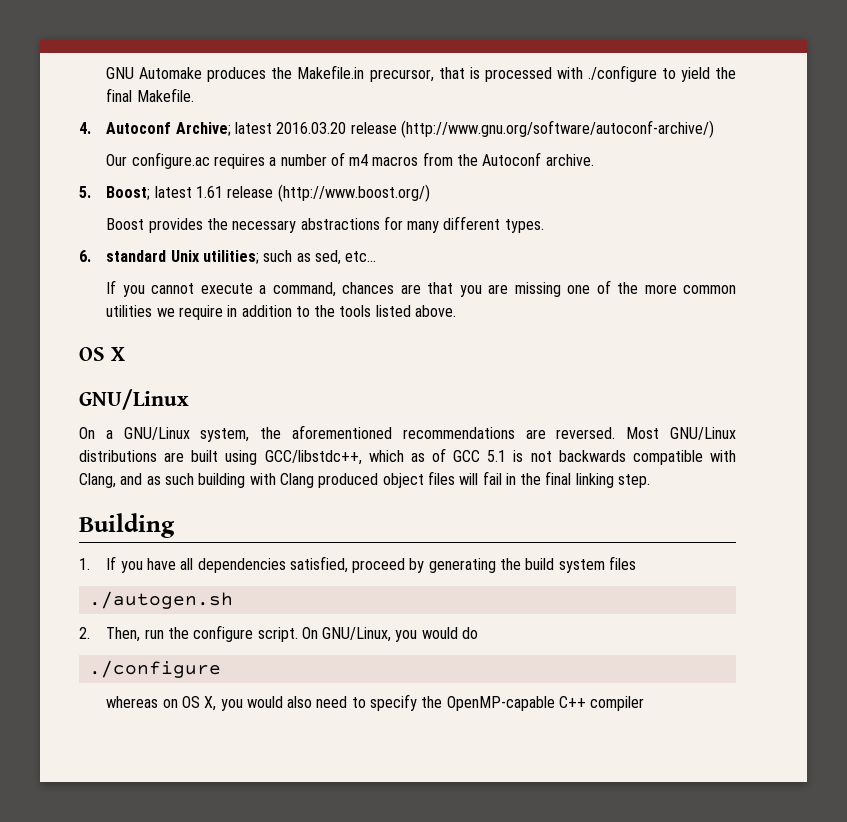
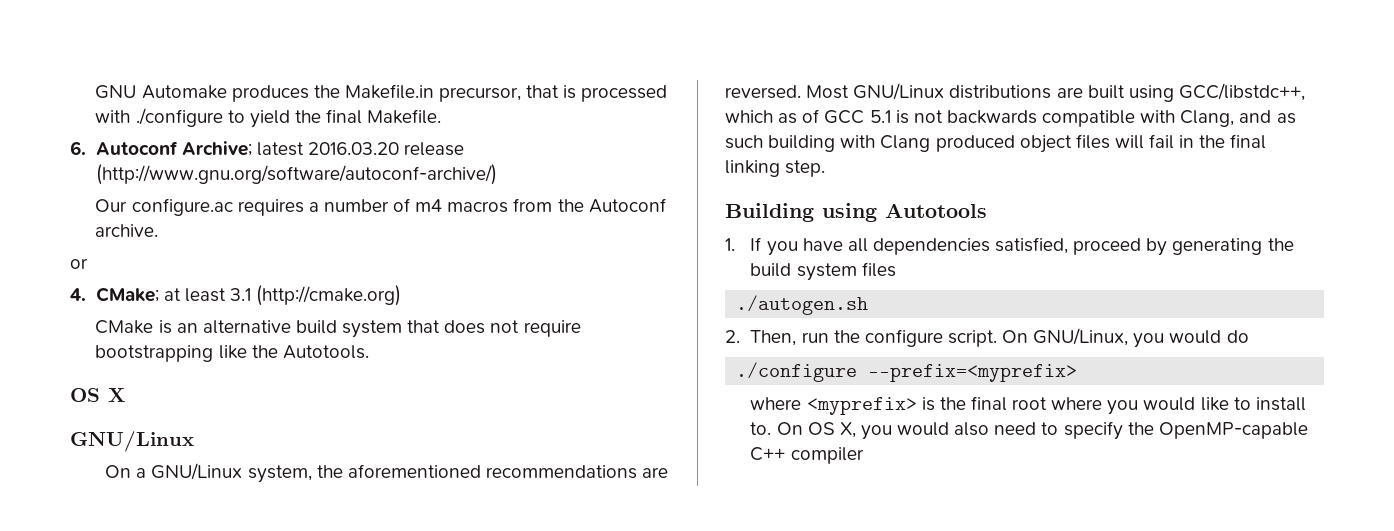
- 4. Autoconf Archive; latest 2016.03.20 release (http://www.gnu.org/software/autoconf-archive/)
+ 6. Autoconf Archive; latest 2016.03.20 release (http://www.gnu.org/software/autoconf-archive/)
- 5. Boost; latest 1.61 release (http://www.boost.org/)
- Boost provides the necessary abstractions for many different types.
- 6. standard Unix utilities; such as sed, etc...
- If you cannot execute a command, chances are that you are missing one of the more common utilities we require in addition to the tools listed above.
+ or
+ 4. CMake; at least 3.1 (http://cmake.org)
+ CMake is an alternative build system that does not require bootstrapping like the Autotools.
- Building
+ Building using Autotools
  On GNU/Linux, you would do
- ./configure
- whereas on OS X, you would also need to specify the OpenMP-capable C++ compiler
+ ./configure --prefix=<myprefix>
+ where <myprefix> is the final root where you would like to install to. On OS X, you would also need to specify the OpenMP-capable C++ compiler

